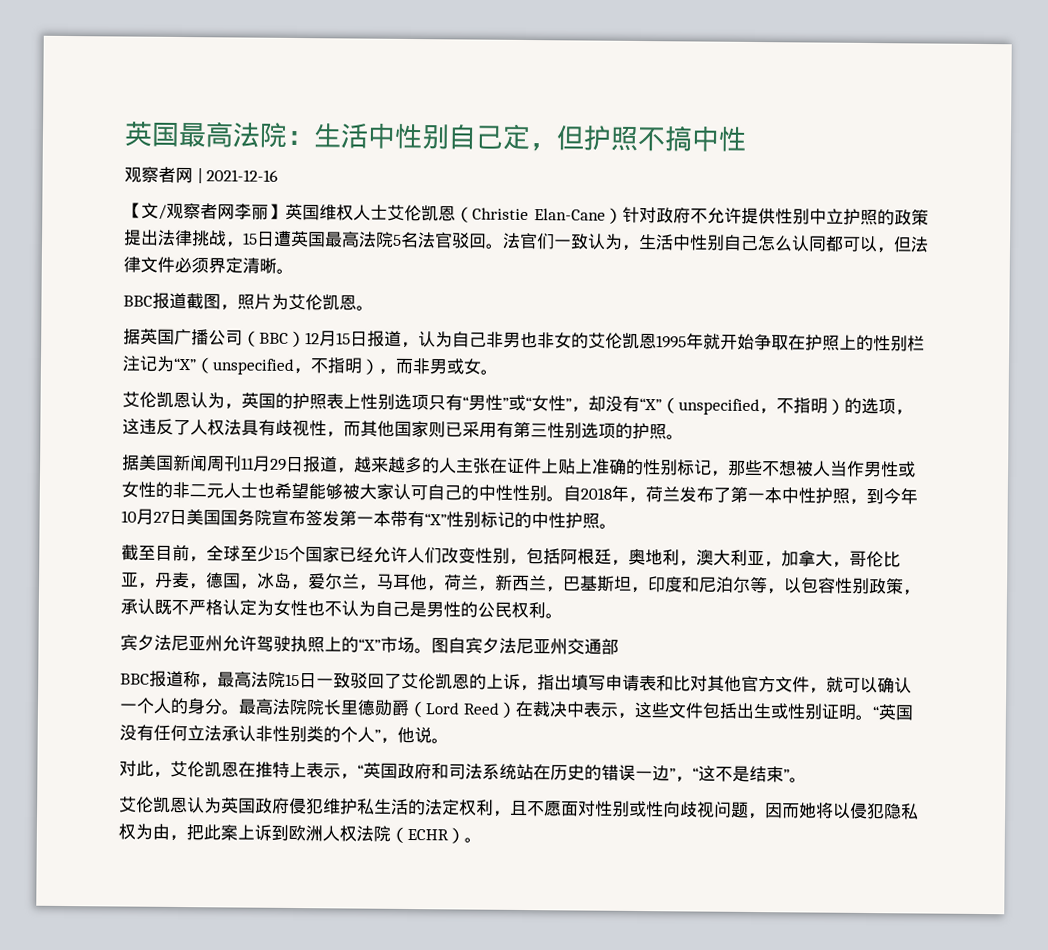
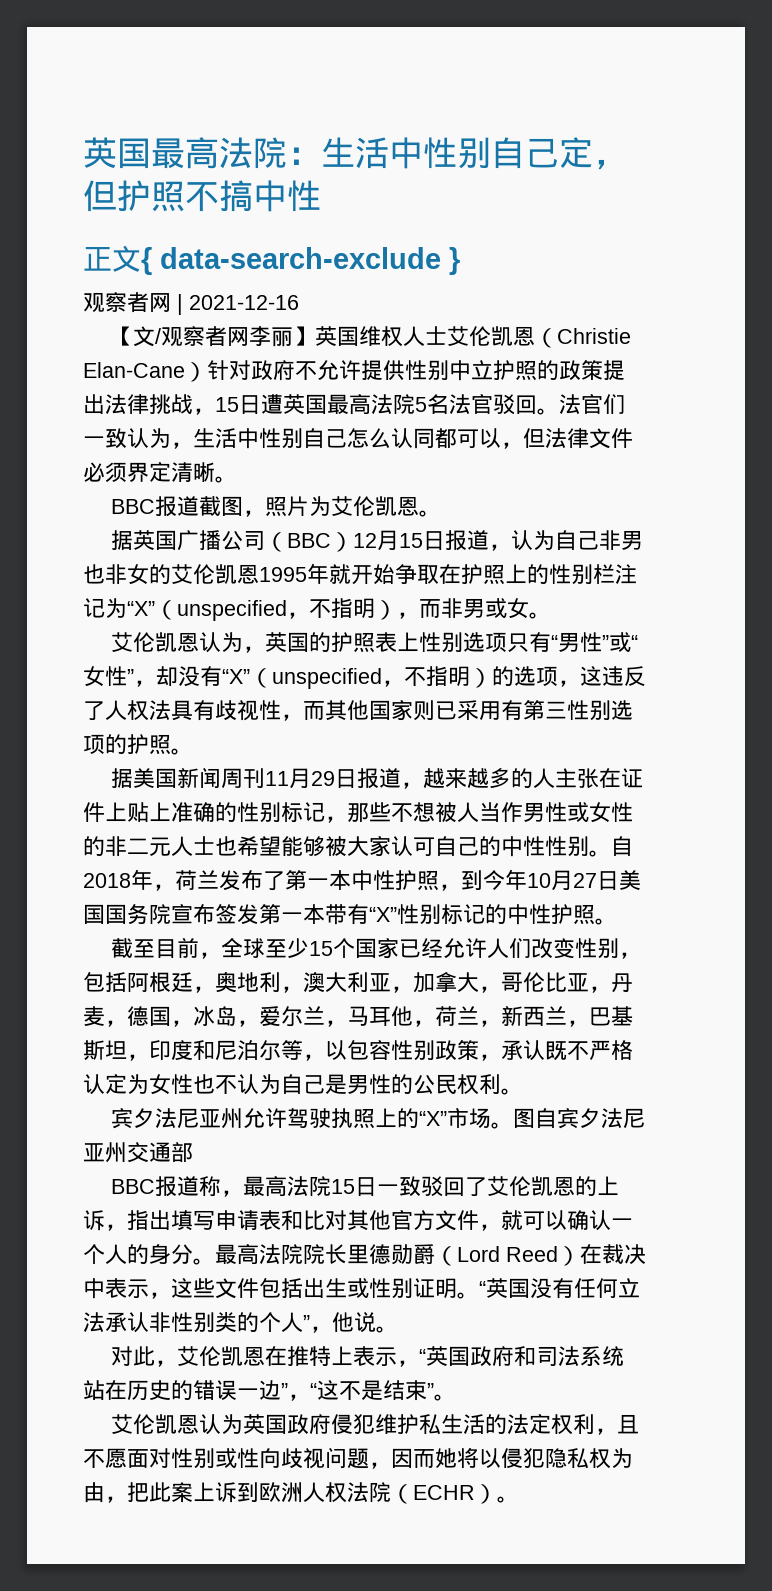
+ 正文{ data-search-exclude }

